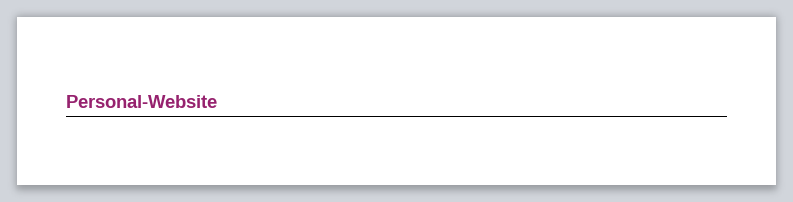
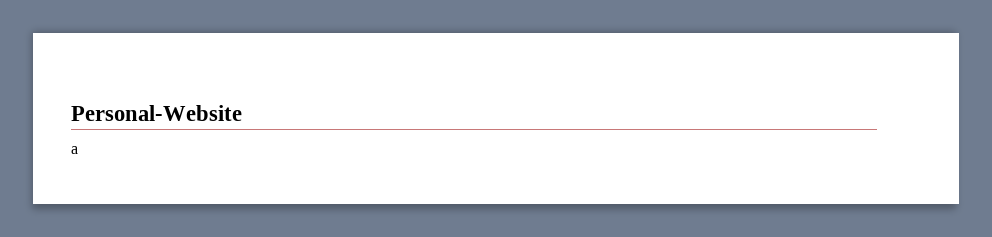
+ a

